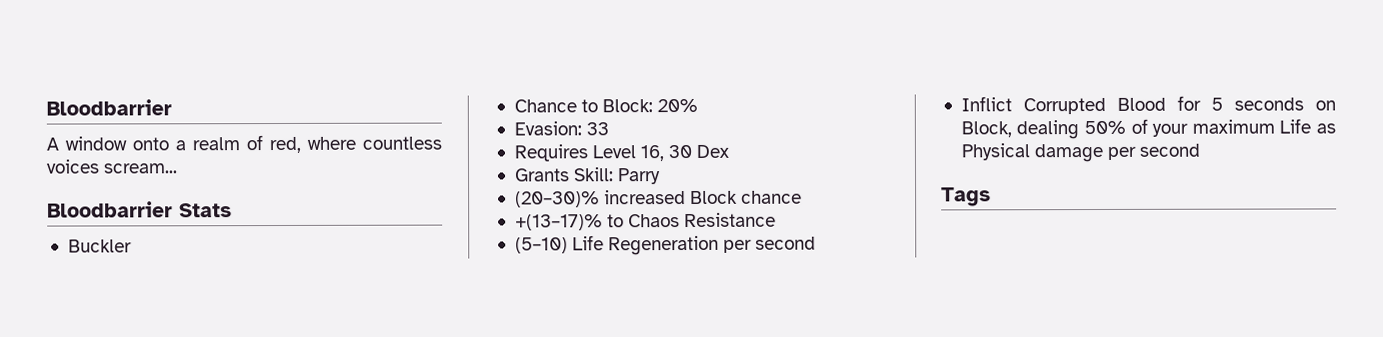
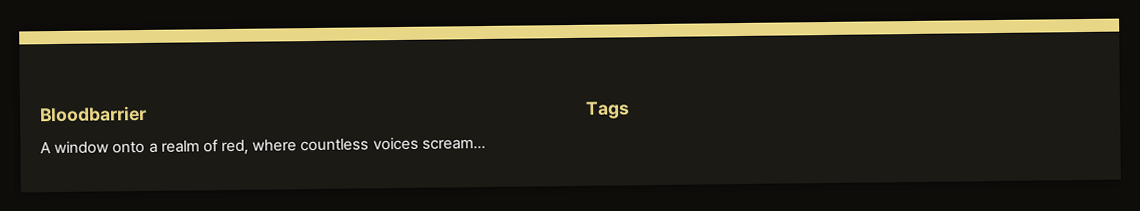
- Bloodbarrier Stats
- Buckler
- Chance to Block: 20%
- Evasion: 33
- Requires Level 16, 30 Dex
- Grants Skill: Parry
- (20–30)% increased Block chance
- +(13–17)% to Chaos Resistance
- (5–10) Life Regeneration per second
- Inflict Corrupted Blood for 5 seconds on Block, dealing 50% of your maximum Life as Physical damage per second

